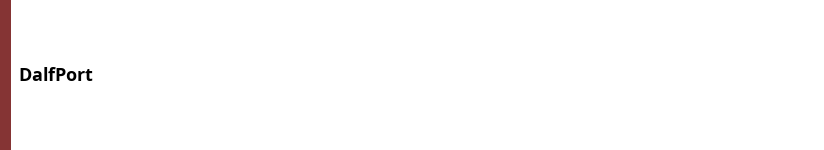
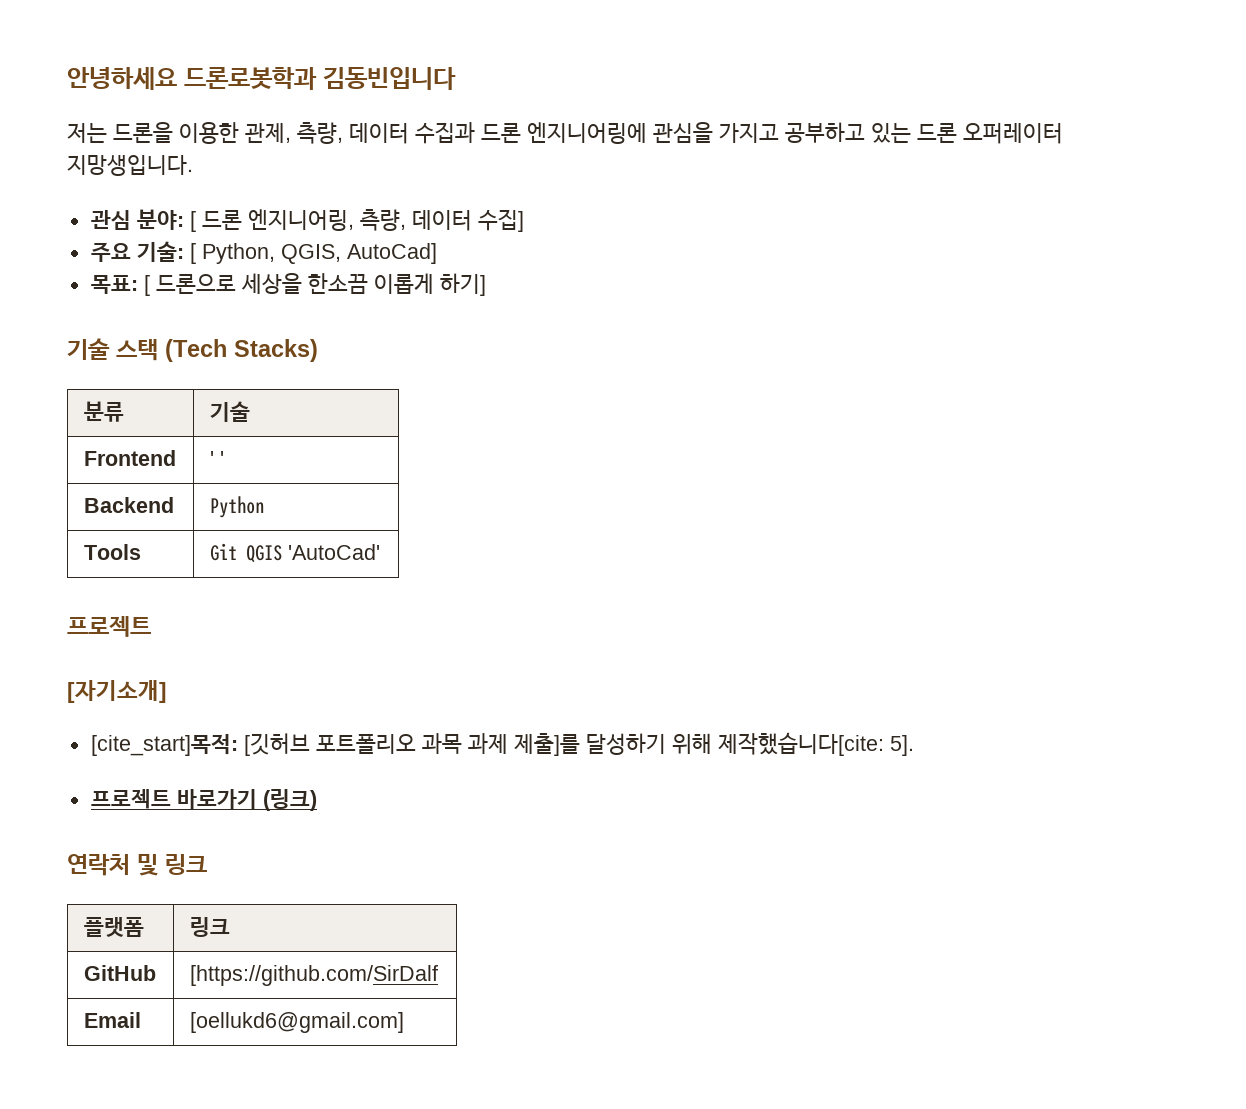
- DalfPort
+ 안녕하세요 드론로봇학과 김동빈입니다
+ 저는 드론을 이용한 관제, 측량, 데이터 수집과 드론 엔지니어링에 관심을 가지고 공부하고 있는 드론 오퍼레이터 지망생입니다.
+ 관심 분야: [ 드론 엔지니어링, 측량, 데이터 수집]
+ 주요 기술: [ Python, QGIS, AutoCad]
+ 목표: [ 드론으로 세상을 한소끔 이롭게 하기]
+ 기술 스택 (Tech Stacks)
+ 분류 | 기술
+ Frontend | ' '
+ Backend | Python
+ Tools | Git QGIS 'AutoCad'
+ 프로젝트
+ [자기소개]
+ [cite_start]목적: [깃허브 포트폴리오 과목 과제 제출]를 달성하기 위해 제작했습니다[cite: 5].
+ 프로젝트 바로가기 (링크)
+ 연락처 및 링크
+ 플랫폼 | 링크
+ GitHub | [https://github.com/SirDalf
+ Email | [oellukd6@gmail.com]

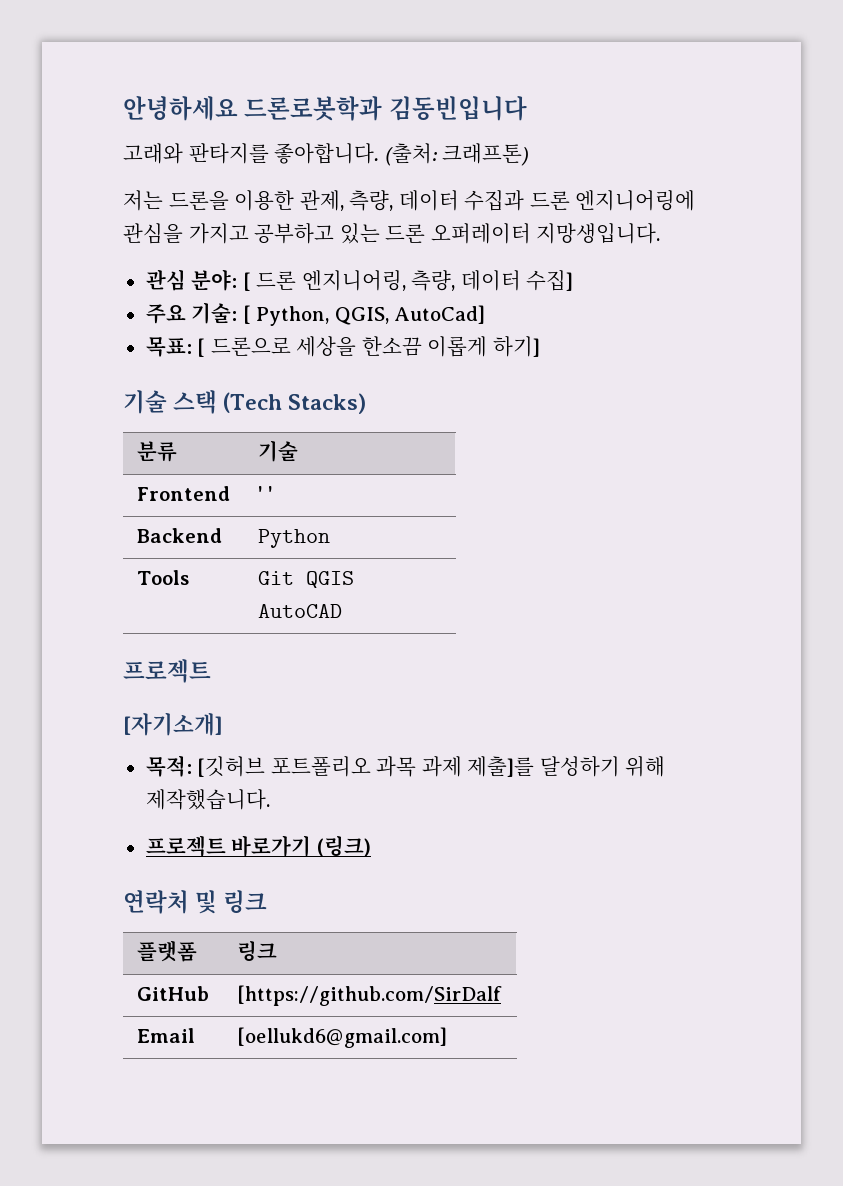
+ 고래와 판타지를 좋아합니다. (출처: 크래프톤)
- Tools | Git QGIS 'AutoCad'
+ Tools | Git QGIS AutoCAD
- [cite_start]목적: [깃허브 포트폴리오 과목 과제 제출]를 달성하기 위해 제작했습니다[cite: 5].
+ 목적: [깃허브 포트폴리오 과목 과제 제출]를 달성하기 위해 제작했습니다.

